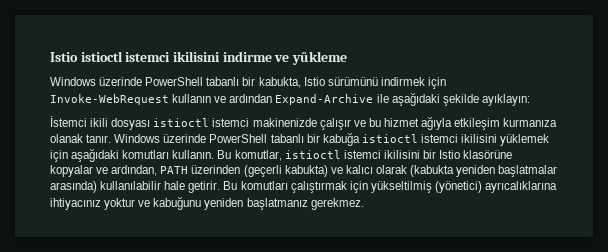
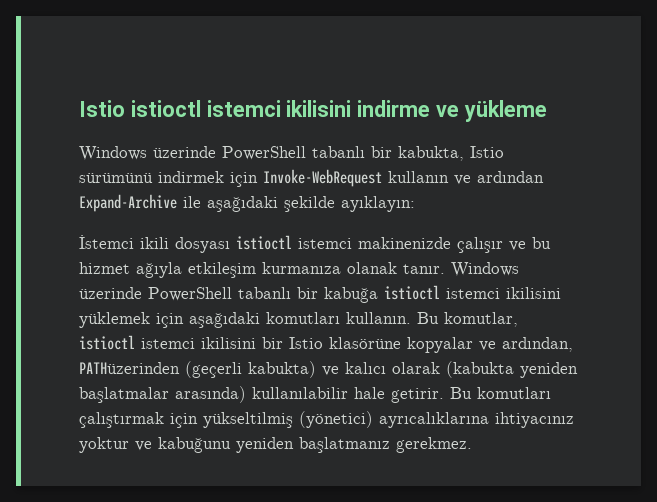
- Bu komutlar, istioctl istemci ikilisini bir Istio klasörüne kopyalar ve ardından, PATH üzerinden (geçerli kabukta) ve kalıcı olarak (kabukta yeniden başlatmalar arasında) kullanılabilir hale getirir.
+ Bu komutlar, istioctl istemci ikilisini bir Istio klasörüne kopyalar ve ardından, PATHüzerinden (geçerli kabukta) ve kalıcı olarak (kabukta yeniden başlatmalar arasında) kullanılabilir hale getirir.

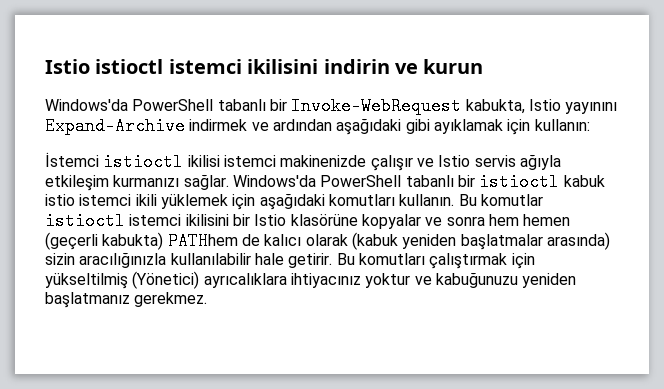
- Istio istioctl istemci ikilisini indirme ve yükleme
- Windows üzerinde PowerShell tabanlı bir kabukta, Istio sürümünü indirmek için Invoke-WebRequest kullanın ve ardından Expand-Archive ile aşağıdaki şekilde ayıklayın:
- İstemci ikili dosyası istioctl istemci makinenizde çalışır ve bu hizmet ağıyla etkileşim kurmanıza olanak tanır. Windows üzerinde PowerShell tabanlı bir kabuğa istioctl istemci ikilisini yüklemek için aşağıdaki komutları kullanın.
+ Istio istioctl istemci ikilisini indirin ve kurun
+ Windows'da PowerShell tabanlı bir Invoke-WebRequest kabukta, Istio yayınını Expand-Archive indirmek ve ardından aşağıdaki gibi ayıklamak için kullanın:
+ İstemci istioctl ikilisi istemci makinenizde çalışır ve Istio servis ağıyla etkileşim kurmanızı sağlar. Windows'da PowerShell tabanlı bir istioctl kabuk istio istemci ikili yüklemek için aşağıdaki komutları kullanın.
- Bu komutlar, istioctl istemci ikilisini bir Istio klasörüne kopyalar ve ardından, PATHüzerinden (geçerli kabukta) ve kalıcı olarak (kabukta yeniden başlatmalar arasında) kullanılabilir hale getirir.
+ Bu komutlar istioctl istemci ikilisini bir Istio klasörüne kopyalar ve sonra hem hemen (geçerli kabukta) PATHhem de kalıcı olarak (kabuk yeniden başlatmalar arasında) sizin aracılığınızla kullanılabilir hale getirir.
- Bu komutları çalıştırmak için yükseltilmiş (yönetici) ayrıcalıklarına ihtiyacınız yoktur ve kabuğunu yeniden başlatmanız gerekmez.
+ Bu komutları çalıştırmak için yükseltilmiş (Yönetici) ayrıcalıklara ihtiyacınız yoktur ve kabuğunuzu yeniden başlatmanız gerekmez.

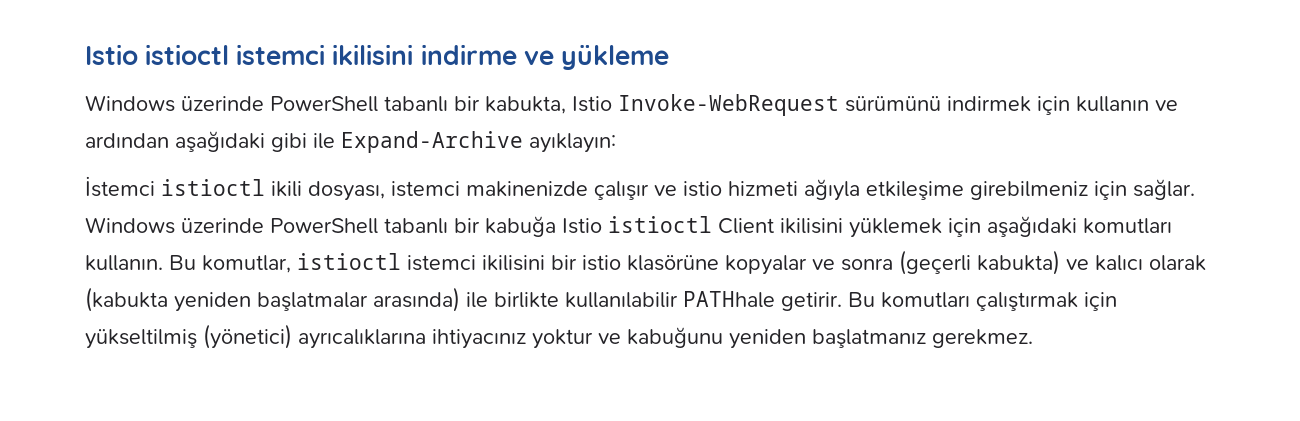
- Istio istioctl istemci ikilisini indirin ve kurun
- Windows'da PowerShell tabanlı bir Invoke-WebRequest kabukta, Istio yayınını Expand-Archive indirmek ve ardından aşağıdaki gibi ayıklamak için kullanın:
+ Istio istioctl istemci ikilisini indirme ve yükleme
+ Windows üzerinde PowerShell tabanlı bir kabukta, Istio Invoke-WebRequest sürümünü indirmek için kullanın ve ardından aşağıdaki gibi ile Expand-Archive ayıklayın:
- İstemci istioctl ikilisi istemci makinenizde çalışır ve Istio servis ağıyla etkileşim kurmanızı sağlar. Windows'da PowerShell tabanlı bir istioctl kabuk istio istemci ikili yüklemek için aşağıdaki komutları kullanın.
+ İstemci istioctl ikili dosyası, istemci makinenizde çalışır ve istio hizmeti ağıyla etkileşime girebilmeniz için sağlar. Windows üzerinde PowerShell tabanlı bir kabuğa Istio istioctl Client ikilisini yüklemek için aşağıdaki komutları kullanın.
- Bu komutlar istioctl istemci ikilisini bir Istio klasörüne kopyalar ve sonra hem hemen (geçerli kabukta) PATHhem de kalıcı olarak (kabuk yeniden başlatmalar arasında) sizin aracılığınızla kullanılabilir hale getirir.
+ Bu komutlar, istioctl istemci ikilisini bir istio klasörüne kopyalar ve sonra (geçerli kabukta) ve kalıcı olarak (kabukta yeniden başlatmalar arasında) ile birlikte kullanılabilir PATHhale getirir.
- Bu komutları çalıştırmak için yükseltilmiş (Yönetici) ayrıcalıklara ihtiyacınız yoktur ve kabuğunuzu yeniden başlatmanız gerekmez.
+ Bu komutları çalıştırmak için yükseltilmiş (yönetici) ayrıcalıklarına ihtiyacınız yoktur ve kabuğunu yeniden başlatmanız gerekmez.

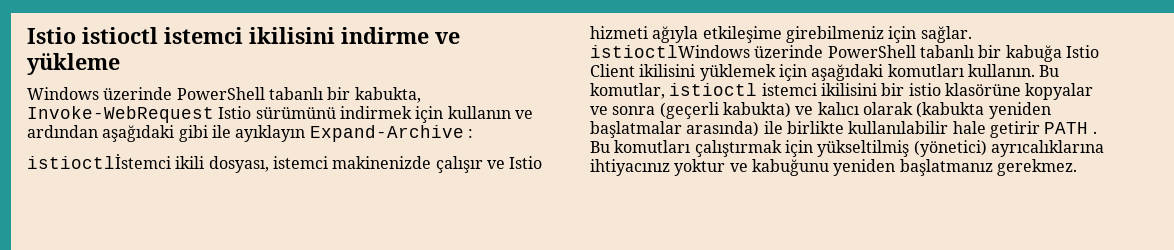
- Windows üzerinde PowerShell tabanlı bir kabukta, Istio Invoke-WebRequest sürümünü indirmek için kullanın ve ardından aşağıdaki gibi ile Expand-Archive ayıklayın:
- İstemci istioctl ikili dosyası, istemci makinenizde çalışır ve istio hizmeti ağıyla etkileşime girebilmeniz için sağlar. Windows üzerinde PowerShell tabanlı bir kabuğa Istio istioctl Client ikilisini yüklemek için aşağıdaki komutları kullanın.
+ Windows üzerinde PowerShell tabanlı bir kabukta, Invoke-WebRequest Istio sürümünü indirmek için kullanın ve ardından aşağıdaki gibi ile ayıklayın Expand-Archive :
+ istioctlİstemci ikili dosyası, istemci makinenizde çalışır ve Istio hizmeti ağıyla etkileşime girebilmeniz için sağlar. istioctlWindows üzerinde PowerShell tabanlı bir kabuğa Istio Client ikilisini yüklemek için aşağıdaki komutları kullanın.
- Bu komutlar, istioctl istemci ikilisini bir istio klasörüne kopyalar ve sonra (geçerli kabukta) ve kalıcı olarak (kabukta yeniden başlatmalar arasında) ile birlikte kullanılabilir PATHhale getirir.
+ Bu komutlar, istioctl istemci ikilisini bir istio klasörüne kopyalar ve sonra (geçerli kabukta) ve kalıcı olarak (kabukta yeniden başlatmalar arasında) ile birlikte kullanılabilir hale getirir PATH .

